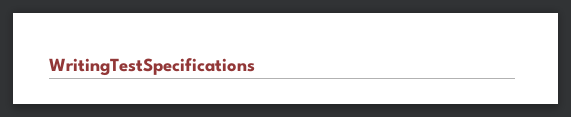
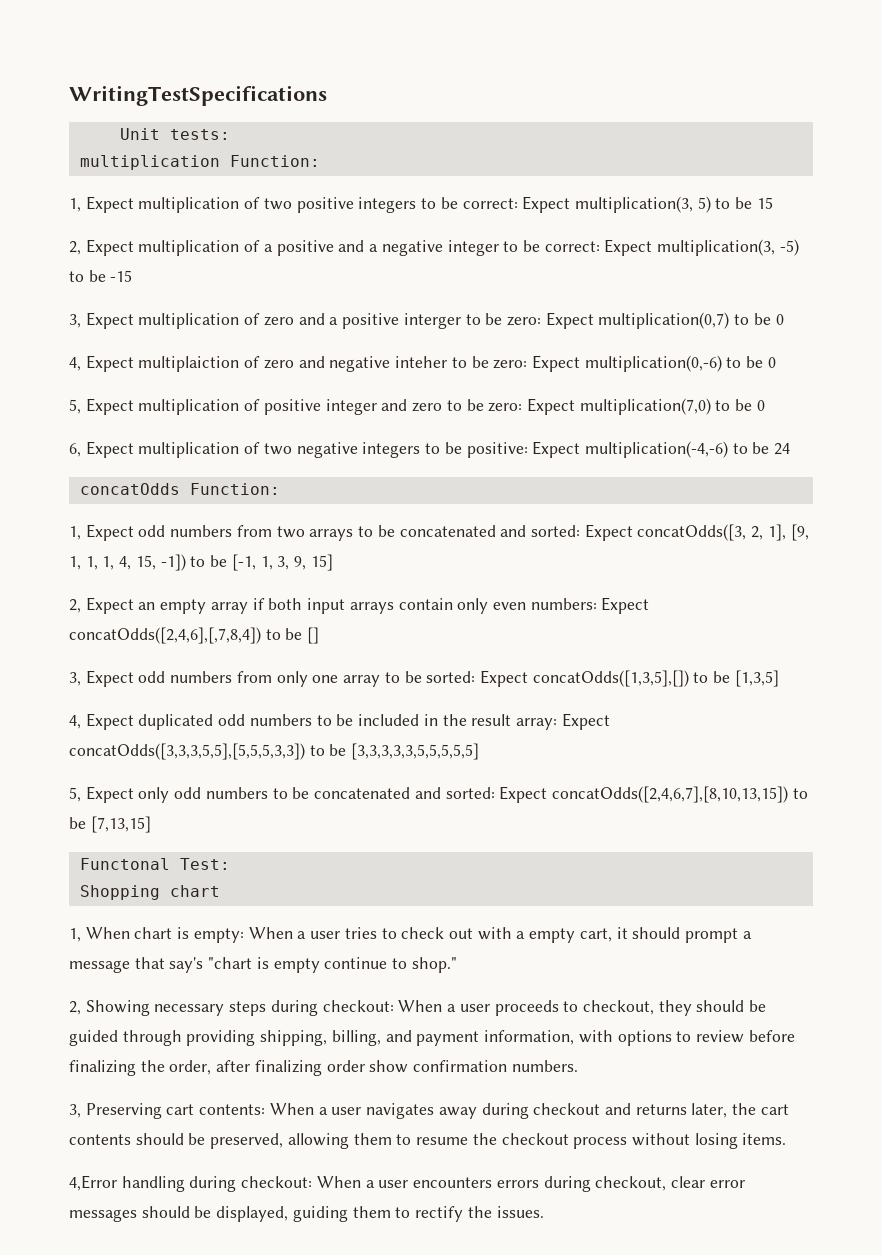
+ Unit tests:
+ multiplication Function:
+ 1, Expect multiplication of two positive integers to be correct: Expect multiplication(3, 5) to be 15
+ 2, Expect multiplication of a positive and a negative integer to be correct: Expect multiplication(3, -5) to be -15
+ 3, Expect multiplication of zero and a positive interger to be zero: Expect multiplication(0,7) to be 0
+ 4, Expect multiplaiction of zero and negative inteher to be zero: Expect multiplication(0,-6) to be 0
+ 5, Expect multiplication of positive integer and zero to be zero: Expect multiplication(7,0) to be 0
+ 6, Expect multiplication of two negative integers to be positive: Expect multiplication(-4,-6) to be 24
+ concatOdds Function:
+ 1, Expect odd numbers from two arrays to be concatenated and sorted: Expect concatOdds([3, 2, 1], [9, 1, 1, 1, 4, 15, -1]) to be [-1, 1, 3, 9, 15]
+ 2, Expect an empty array if both input arrays contain only even numbers: Expect concatOdds([2,4,6],[,7,8,4]) to be []
+ 3, Expect odd numbers from only one array to be sorted: Expect concatOdds([1,3,5],[]) to be [1,3,5]
+ 4, Expect duplicated odd numbers to be included in the result array: Expect concatOdds([3,3,3,5,5],[5,5,5,3,3]) to be [3,3,3,3,3,5,5,5,5,5]
+ 5, Expect only odd numbers to be concatenated and sorted: Expect concatOdds([2,4,6,7],[8,10,13,15]) to be [7,13,15]
+ Functonal Test:
+ Shopping chart
+ 1, When chart is empty: When a user tries to check out with a empty cart, it should prompt a message that say's "chart is empty continue to shop."
+ 2, Showing necessary steps during checkout: When a user proceeds to checkout, they should be guided through providing shipping, billing, and payment information, with options to review before finalizing the order, after finalizing order show confirmation numbers.
+ 3, Preserving cart contents: When a user navigates away during checkout and returns later, the cart contents should be preserved, allowing them to resume the checkout process without losing items.
+ 4,Error handling during checkout: When a user encounters errors during checkout, clear error messages should be displayed, guiding them to rectify the issues.

